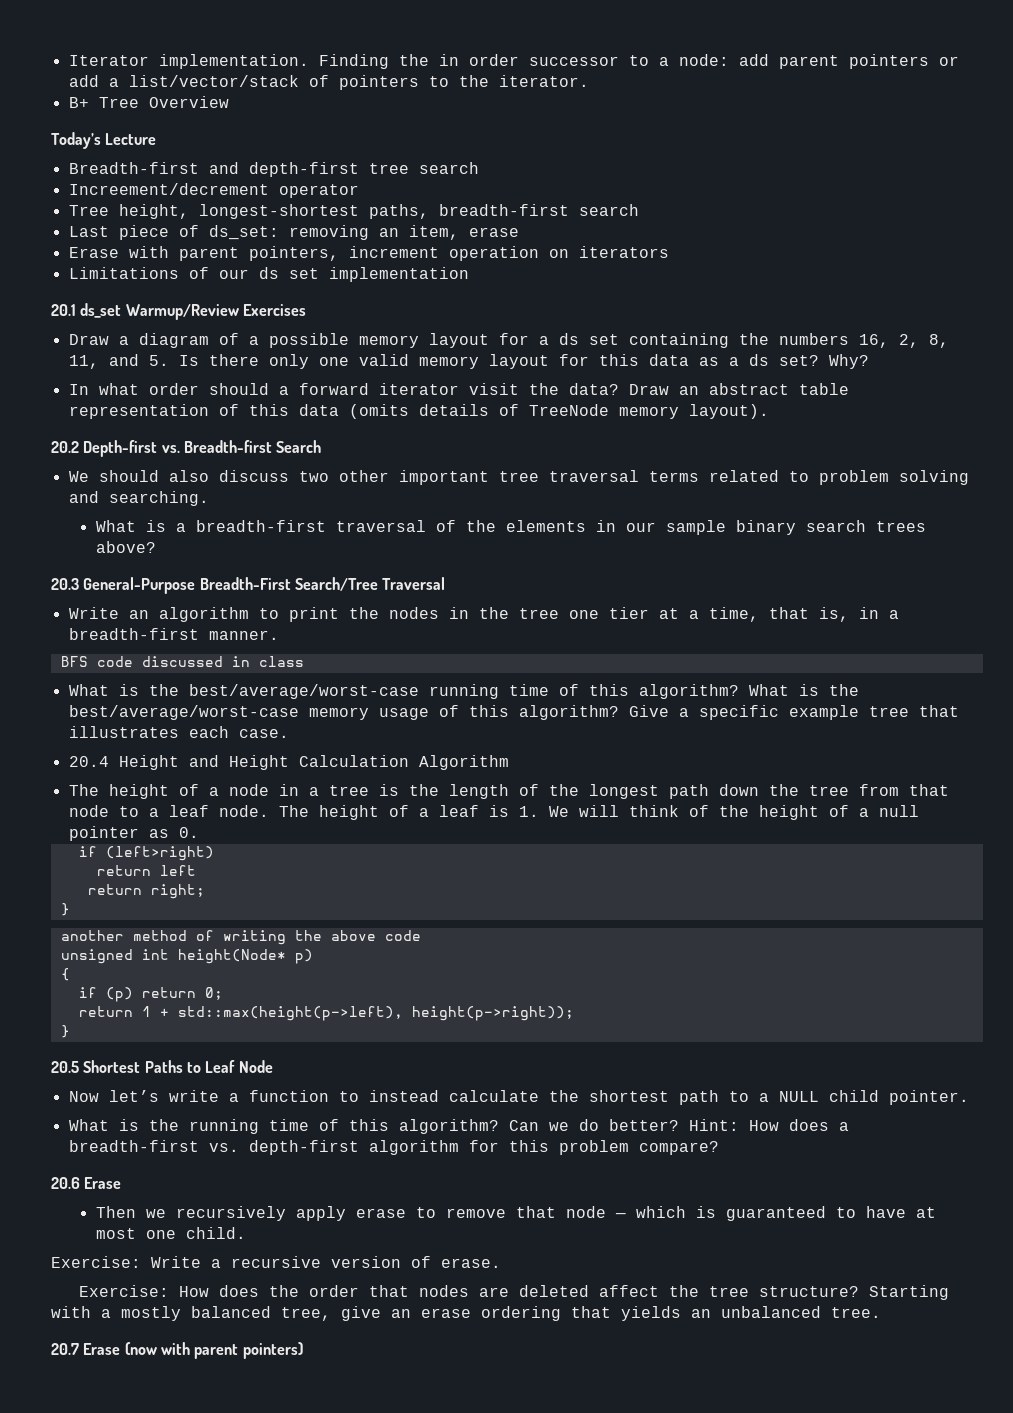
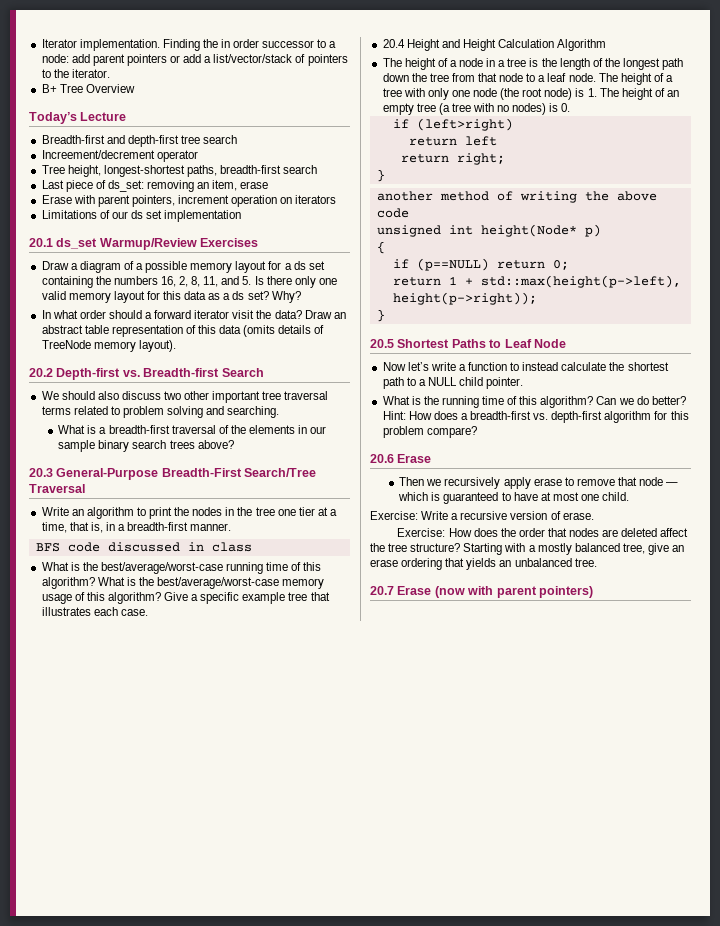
- The height of a leaf is 1. We will think of the height of a null pointer as 0.
+ The height of a tree with only one node (the root node) is 1. The height of an empty tree (a tree with no nodes) is 0.
- if (p) return 0;
+ if (p==NULL) return 0;

